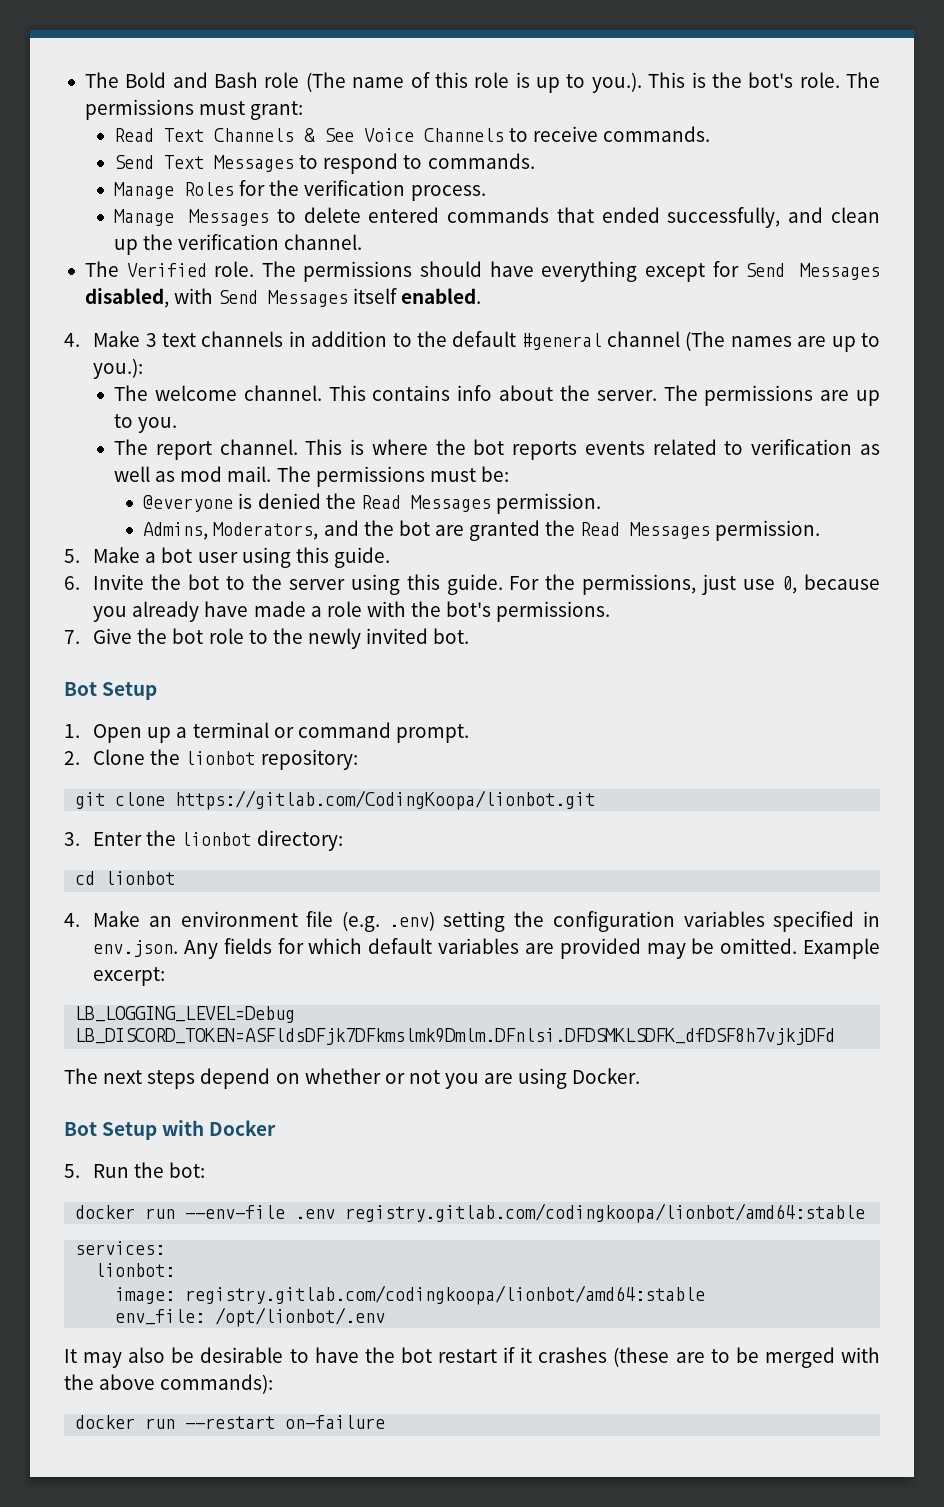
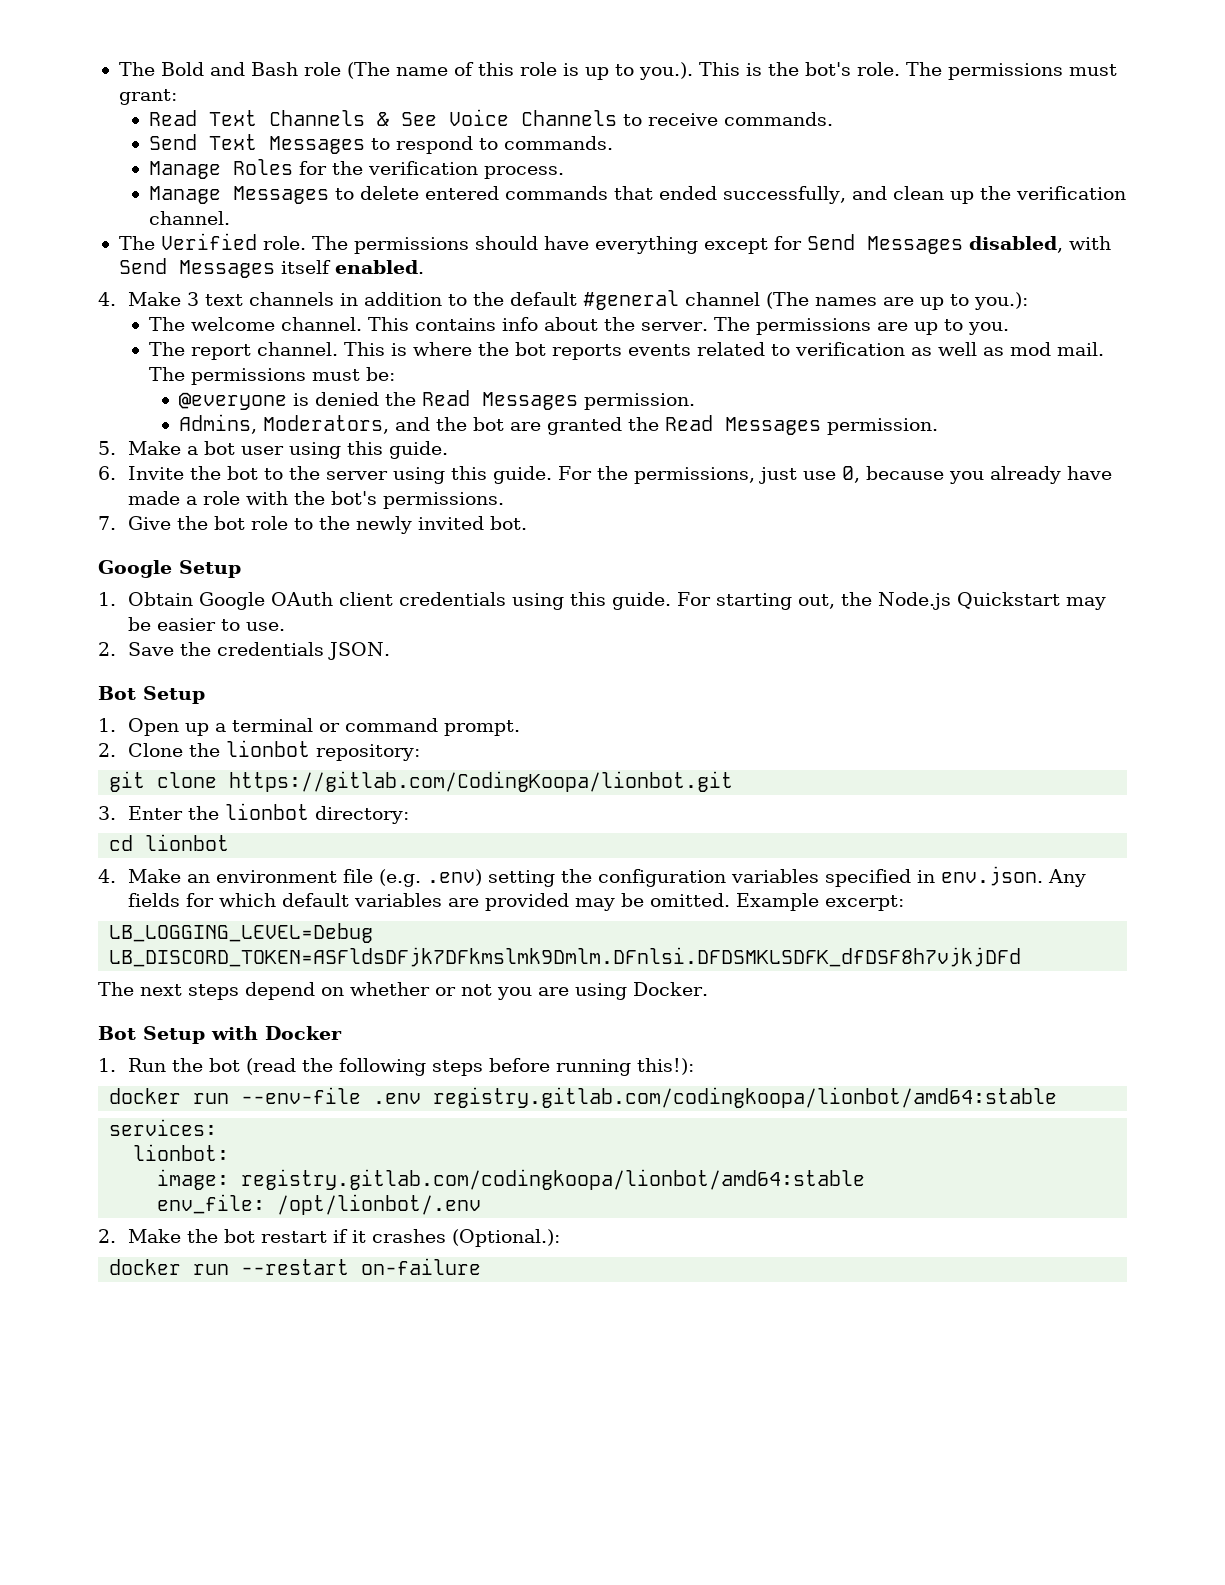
+ Google Setup
+ 1. Obtain Google OAuth client credentials using this guide. For starting out, the Node.js Quickstart may be easier to use.
+ 2. Save the credentials JSON.
- 5. Run the bot:
+ 1. Run the bot (read the following steps before running this!):
- It may also be desirable to have the bot restart if it crashes (these are to be merged with the above commands):
+ 2. Make the bot restart if it crashes (Optional.):

